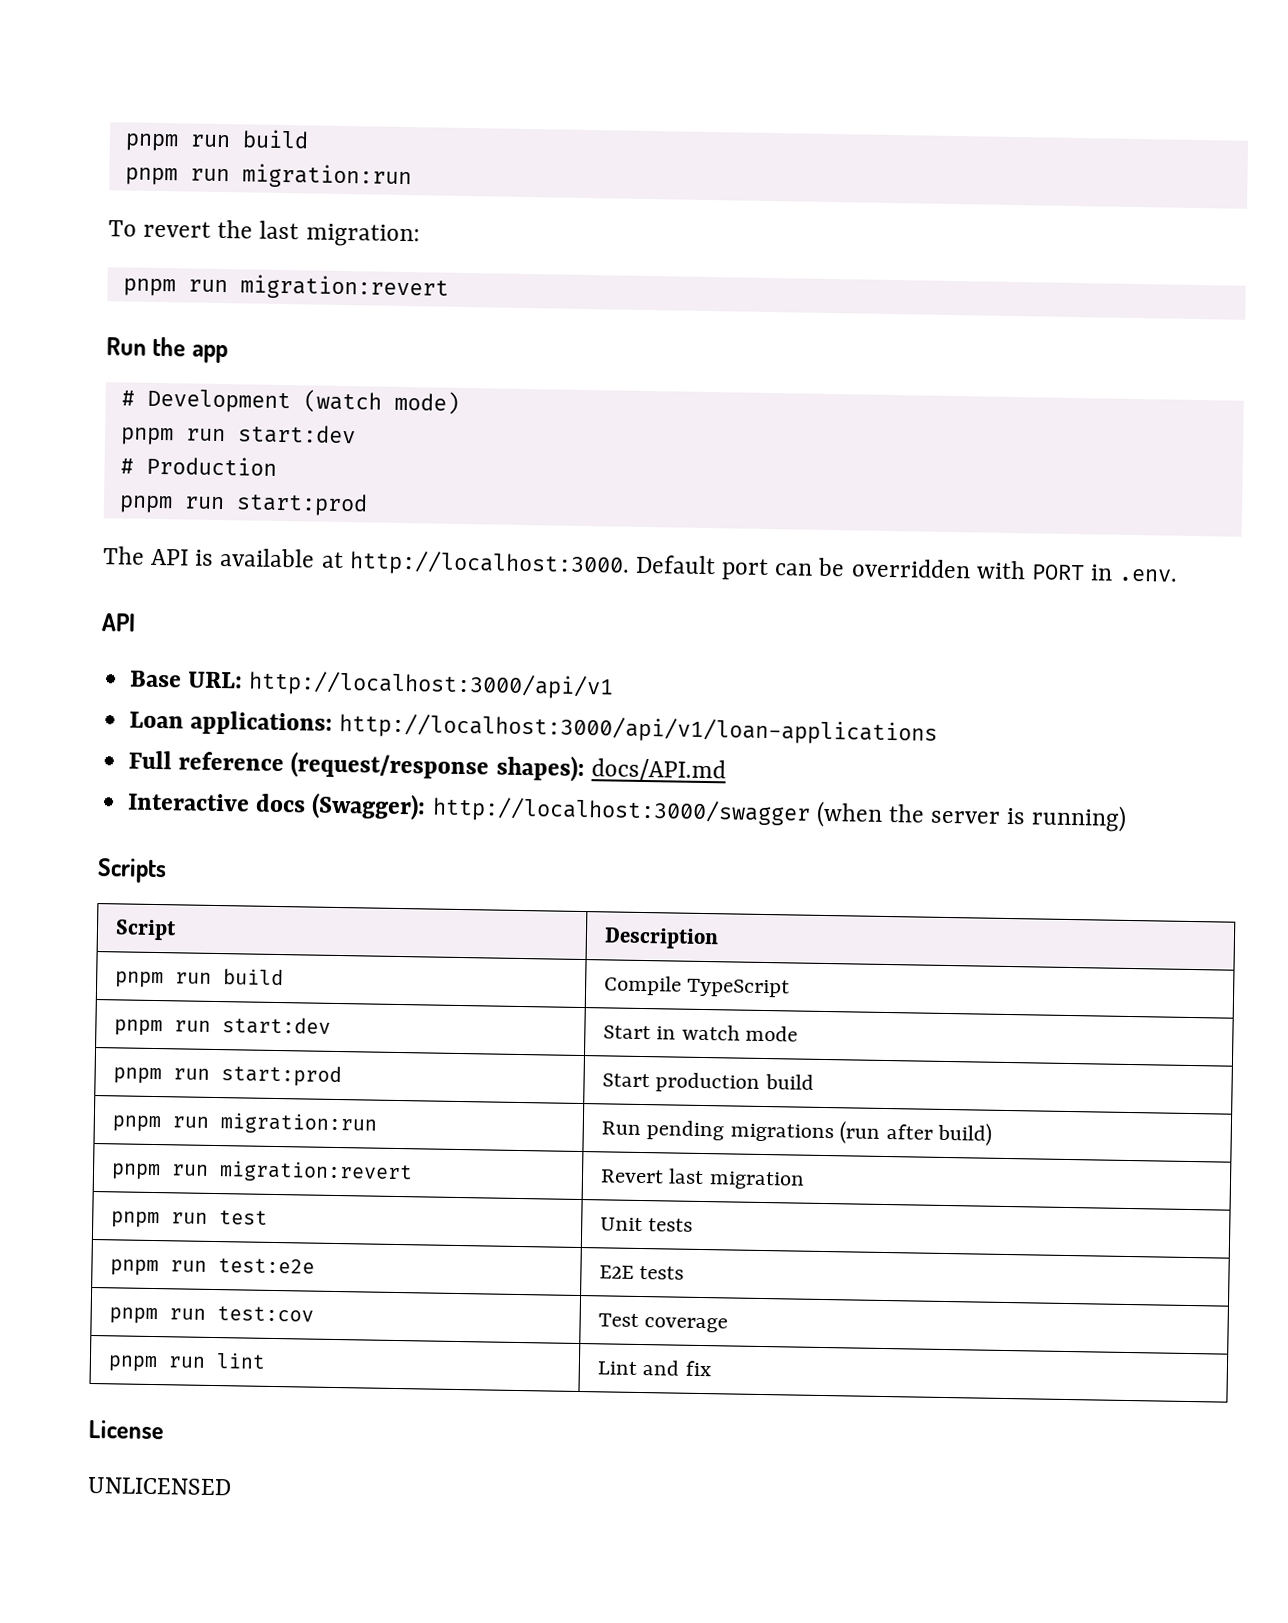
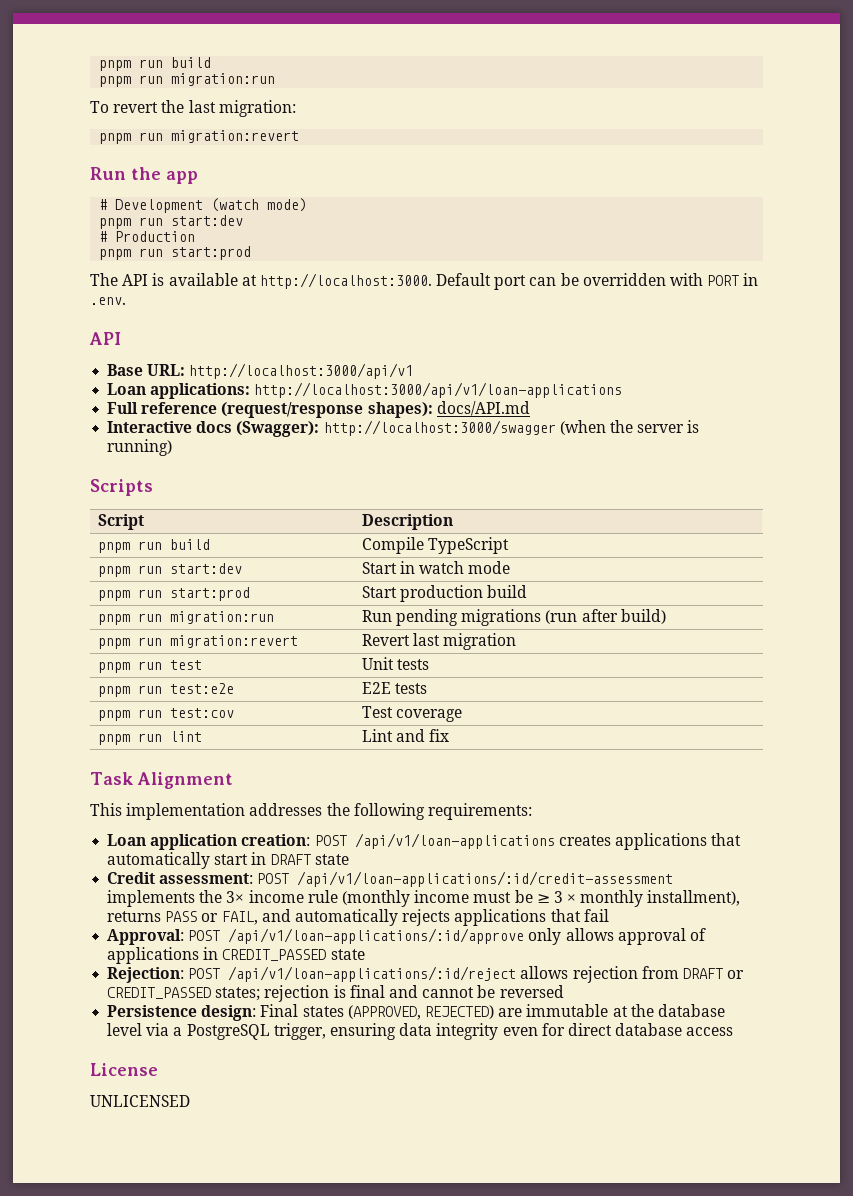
+ Task Alignment
+ This implementation addresses the following requirements:
+ Loan application creation: POST /api/v1/loan-applications creates applications that automatically start in DRAFT state
+ Credit assessment: POST /api/v1/loan-applications/:id/credit-assessment implements the 3× income rule (monthly income must be ≥ 3 × monthly installment), returns PASS or FAIL, and automatically rejects applications that fail
+ Approval: POST /api/v1/loan-applications/:id/approve only allows approval of applications in CREDIT_PASSED state
+ Rejection: POST /api/v1/loan-applications/:id/reject allows rejection from DRAFT or CREDIT_PASSED states; rejection is final and cannot be reversed
+ Persistence design: Final states (APPROVED, REJECTED) are immutable at the database level via a PostgreSQL trigger, ensuring data integrity even for direct database access

